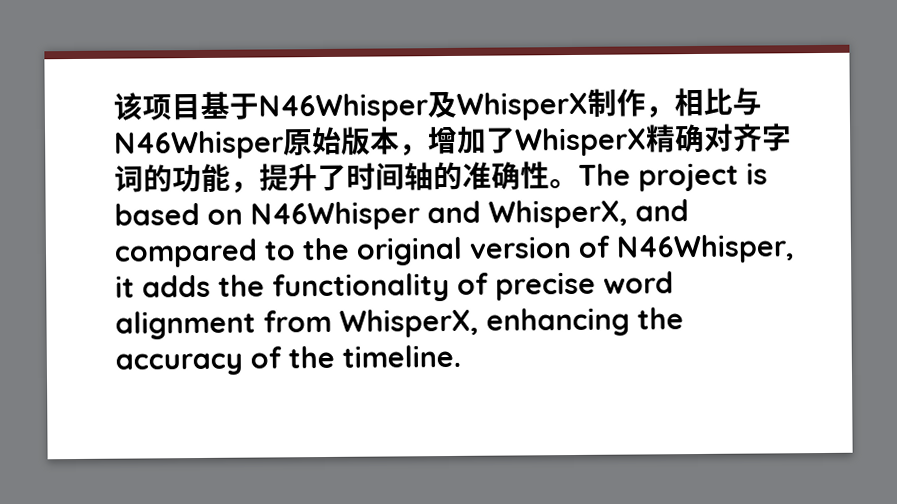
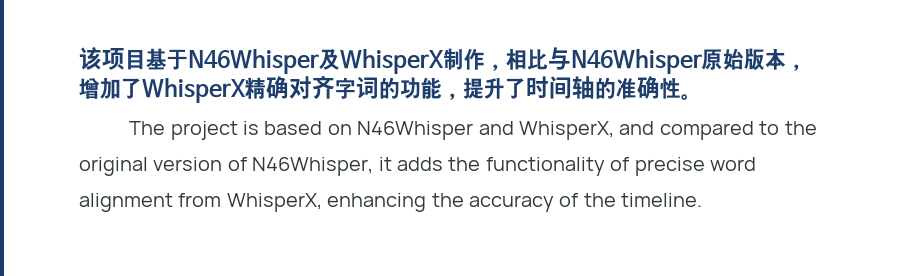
- 该项目基于N46Whisper及WhisperX制作，相比与N46Whisper原始版本，增加了WhisperX精确对齐字词的功能，提升了时间轴的准确性。The project is based on N46Whisper and WhisperX, and compared to the original version of N46Whisper, it adds the functionality of precise word alignment from WhisperX, enhancing the accuracy of the timeline.
+ 该项目基于N46Whisper及WhisperX制作，相比与N46Whisper原始版本，增加了WhisperX精确对齐字词的功能，提升了时间轴的准确性。
+ The project is based on N46Whisper and WhisperX, and compared to the original version of N46Whisper, it adds the functionality of precise word alignment from WhisperX, enhancing the accuracy of the timeline.

